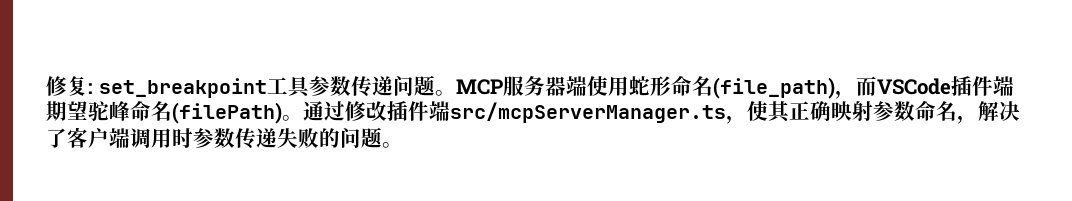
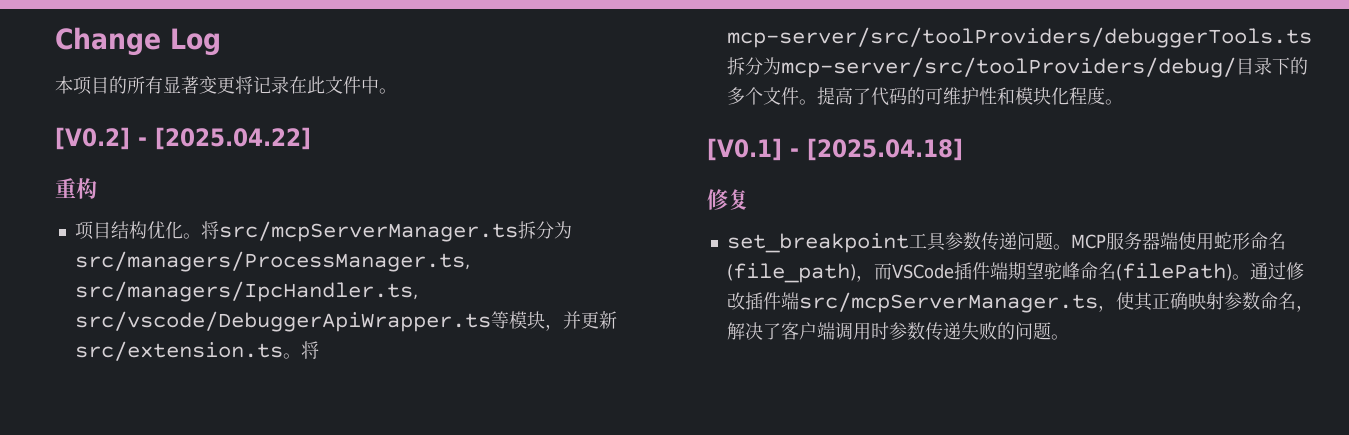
+ Change Log
+ 本项目的所有显著变更将记录在此文件中。
+ [V0.2] - [2025.04.22]
+ 重构
+ 项目结构优化。将src/mcpServerManager.ts拆分为src/managers/ProcessManager.ts, src/managers/IpcHandler.ts, src/vscode/DebuggerApiWrapper.ts等模块，并更新src/extension.ts。将mcp-server/src/toolProviders/debuggerTools.ts拆分为mcp-server/src/toolProviders/debug/目录下的多个文件。提高了代码的可维护性和模块化程度。
+ [V0.1] - [2025.04.18]
- 修复: set_breakpoint工具参数传递问题。
+ 修复
+ set_breakpoint工具参数传递问题。

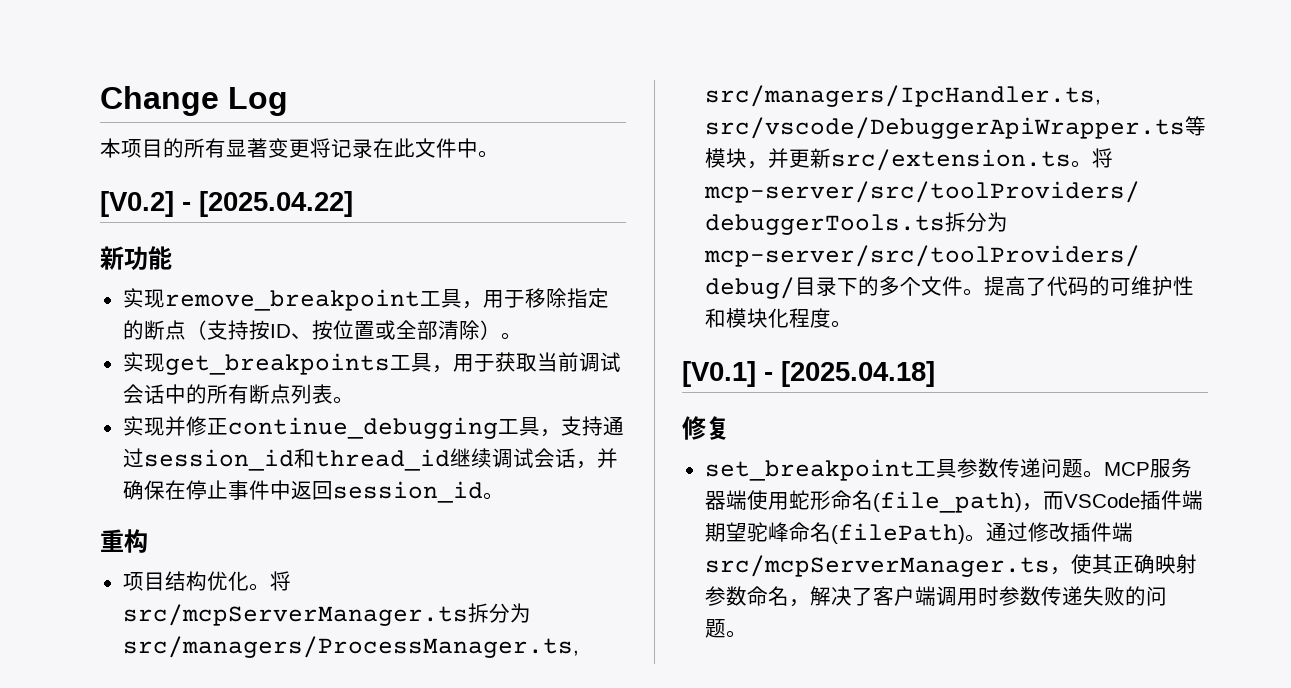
+ 新功能
+ 实现remove_breakpoint工具，用于移除指定的断点（支持按ID、按位置或全部清除）。
+ 实现get_breakpoints工具，用于获取当前调试会话中的所有断点列表。
+ 实现并修正continue_debugging工具，支持通过session_id和thread_id继续调试会话，并确保在停止事件中返回session_id。

